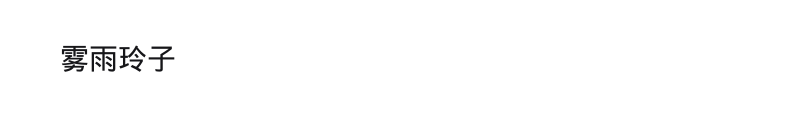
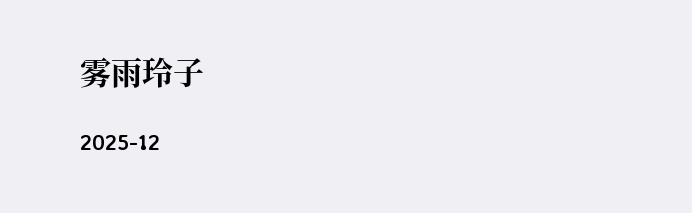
+ 2025-12

